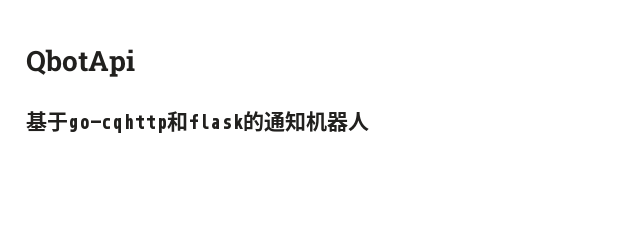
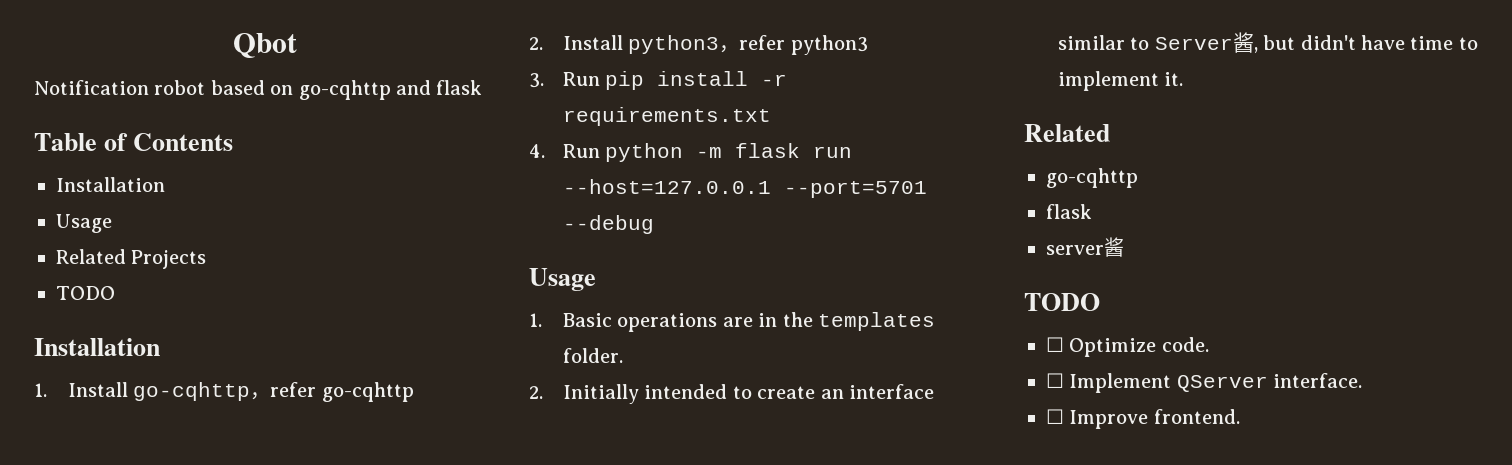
- QbotApi
- 基于go-cqhttp和flask的通知机器人
+ Qbot
+ Notification robot based on go-cqhttp and flask
+ Table of Contents
+ Installation
+ Usage
+ Related Projects
+ TODO
+ Installation
+ 1. Install go-cqhttp，refer go-cqhttp
+ 2. Install python3，refer python3
+ 3. Run pip install -r requirements.txt
+ 4. Run python -m flask run --host=127.0.0.1 --port=5701 --debug
+ Usage
+ 1. Basic operations are in the templates folder.
+ 2. Initially intended to create an interface similar to Server酱, but didn't have time to implement it.
+ Related
+ go-cqhttp
+ flask
+ server酱
+ TODO
+ ☐ Optimize code.
+ ☐ Implement QServer interface.
+ ☐ Improve frontend.

